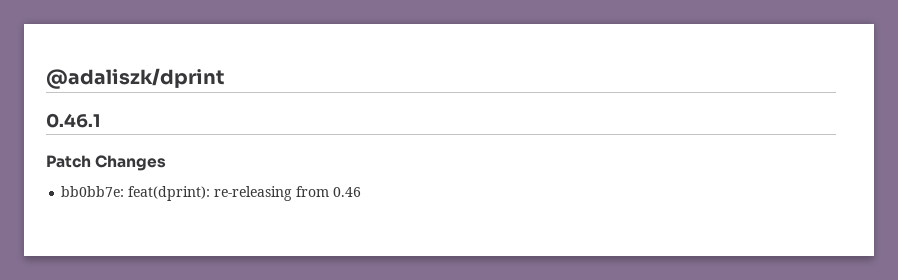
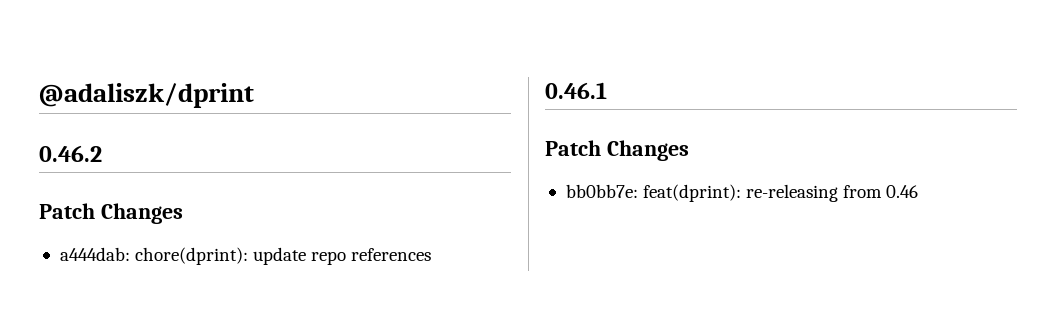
+ 0.46.2
+ Patch Changes
+ a444dab: chore(dprint): update repo references

